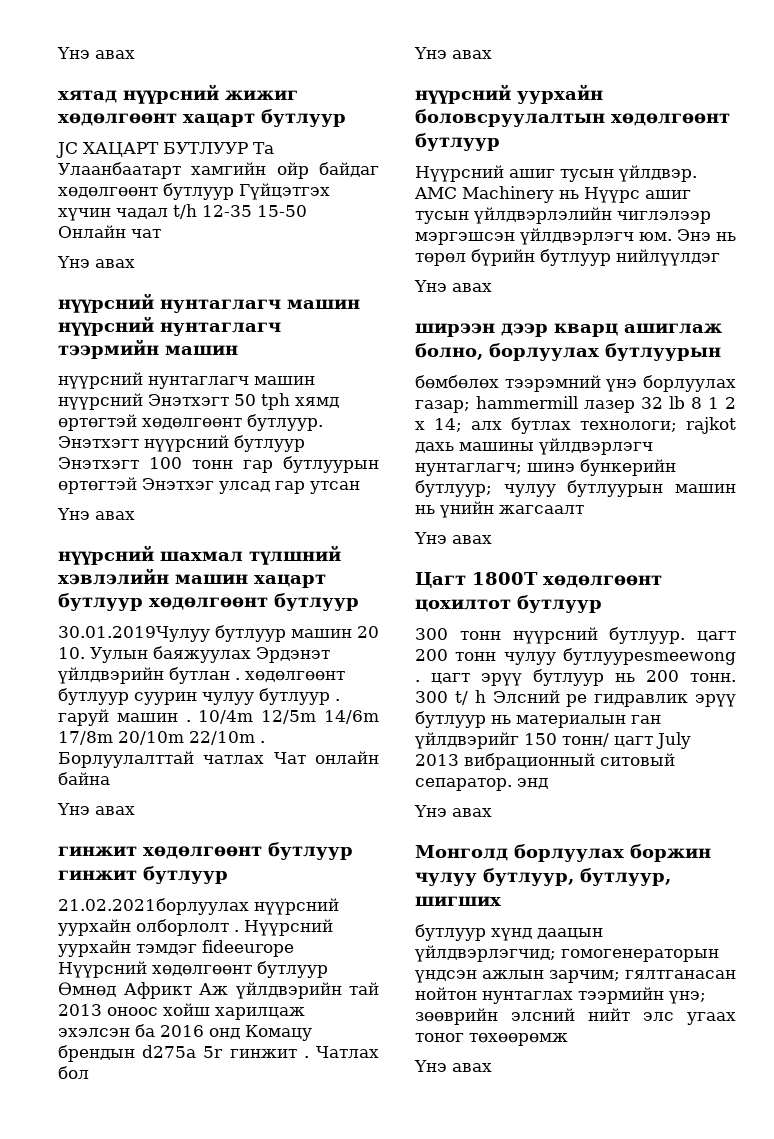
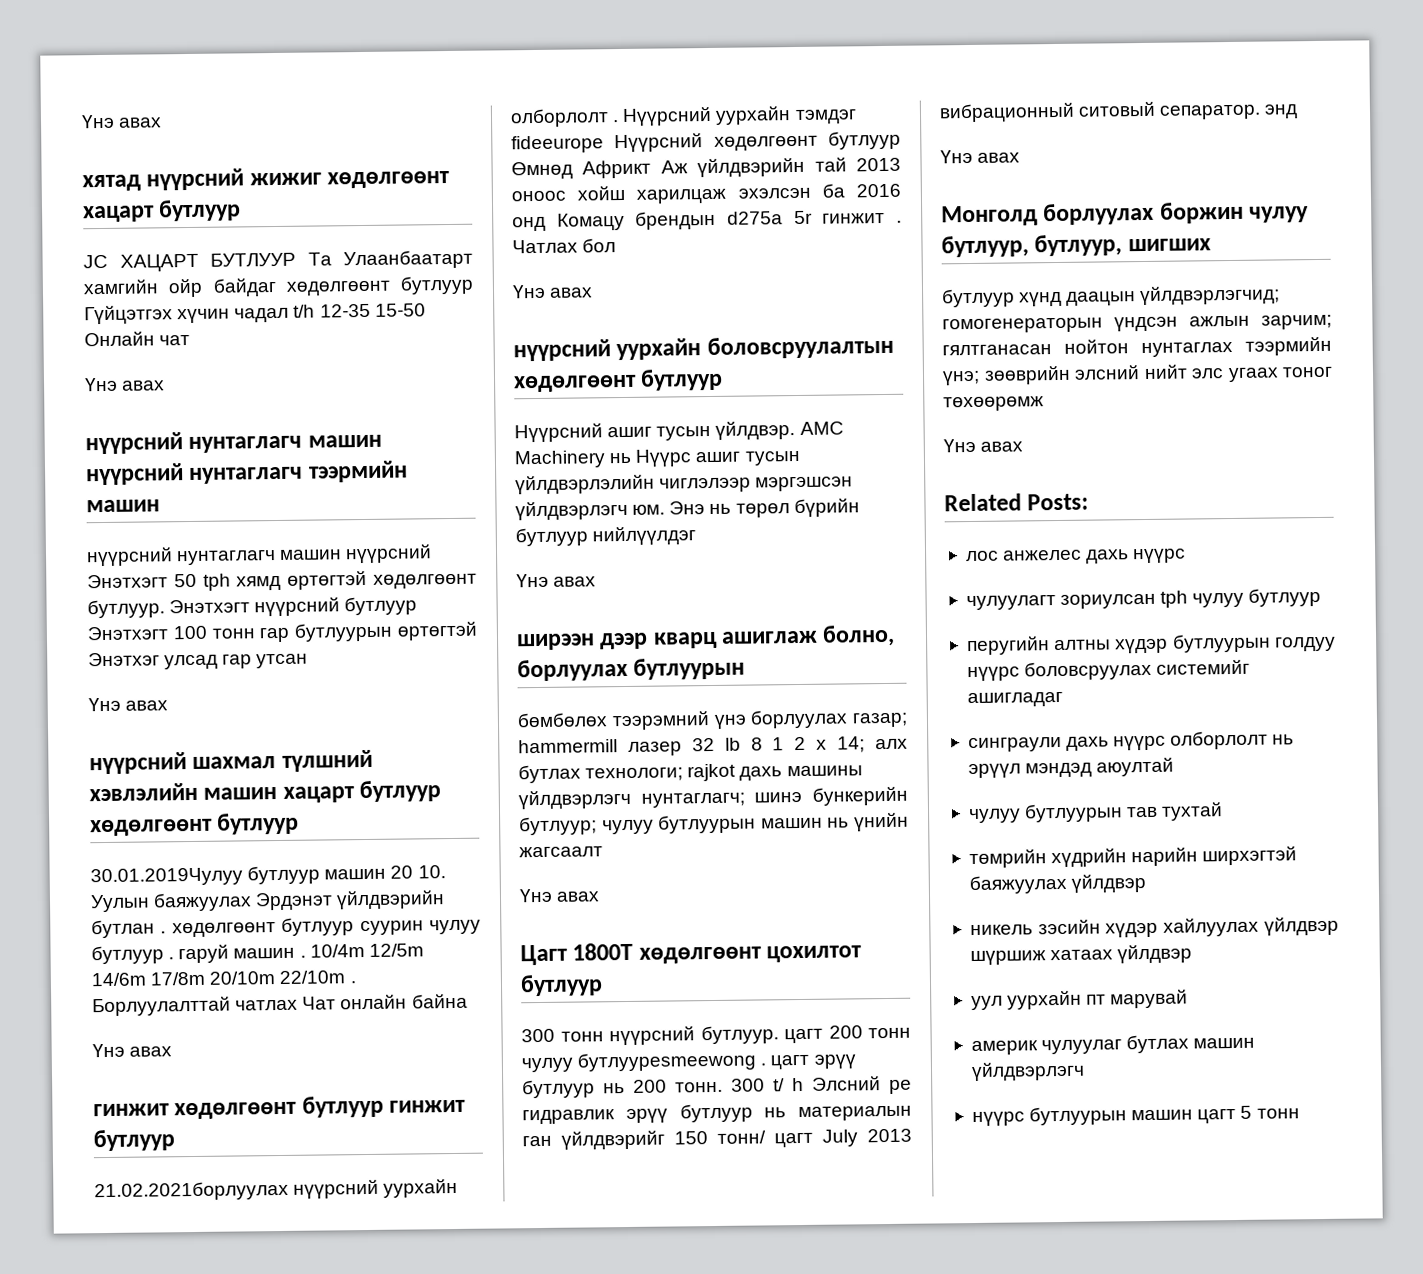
+ Related Posts:
+ лос анжелес дахь нүүрс
+ чулуулагт зориулсан tph чулуу бутлуур
+ перугийн алтны хүдэр бутлуурын голдуу нүүрс боловсруулах системийг ашигладаг
+ синграули дахь нүүрс олборлолт нь эрүүл мэндэд аюултай
+ чулуу бутлуурын тав тухтай
+ төмрийн хүдрийн нарийн ширхэгтэй баяжуулах үйлдвэр
+ никель зэсийн хүдэр хайлуулах үйлдвэр шүршиж хатаах үйлдвэр
+ уул уурхайн пт марувай
+ америк чулуулаг бутлах машин үйлдвэрлэгч
+ нүүрс бутлуурын машин цагт 5 тонн

